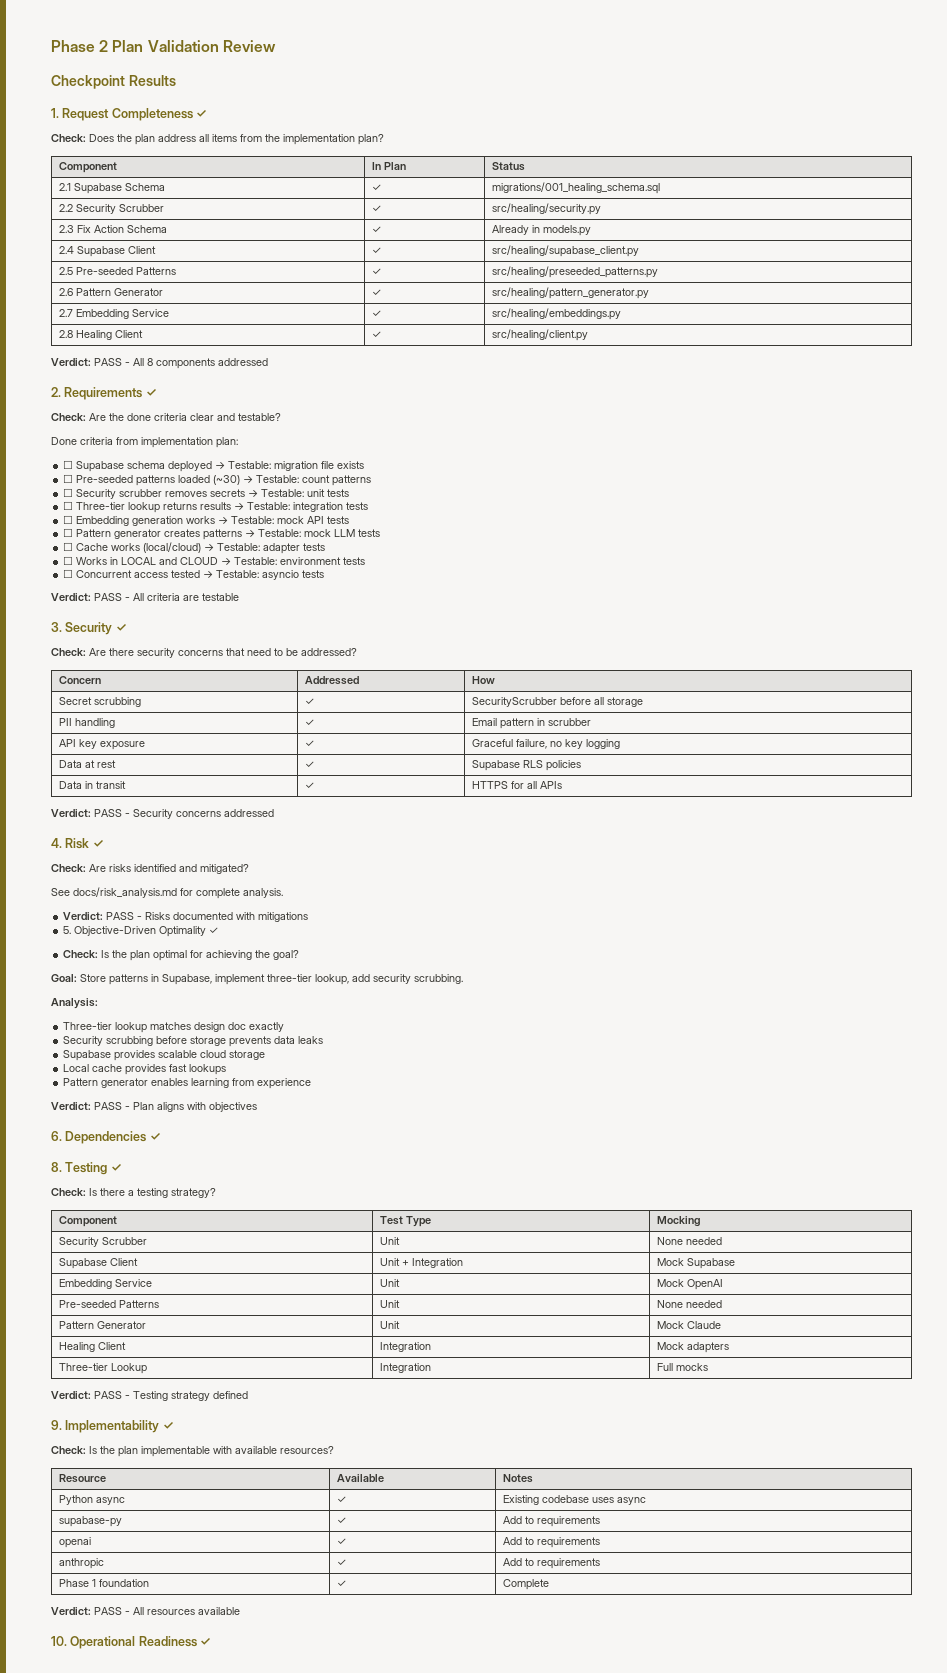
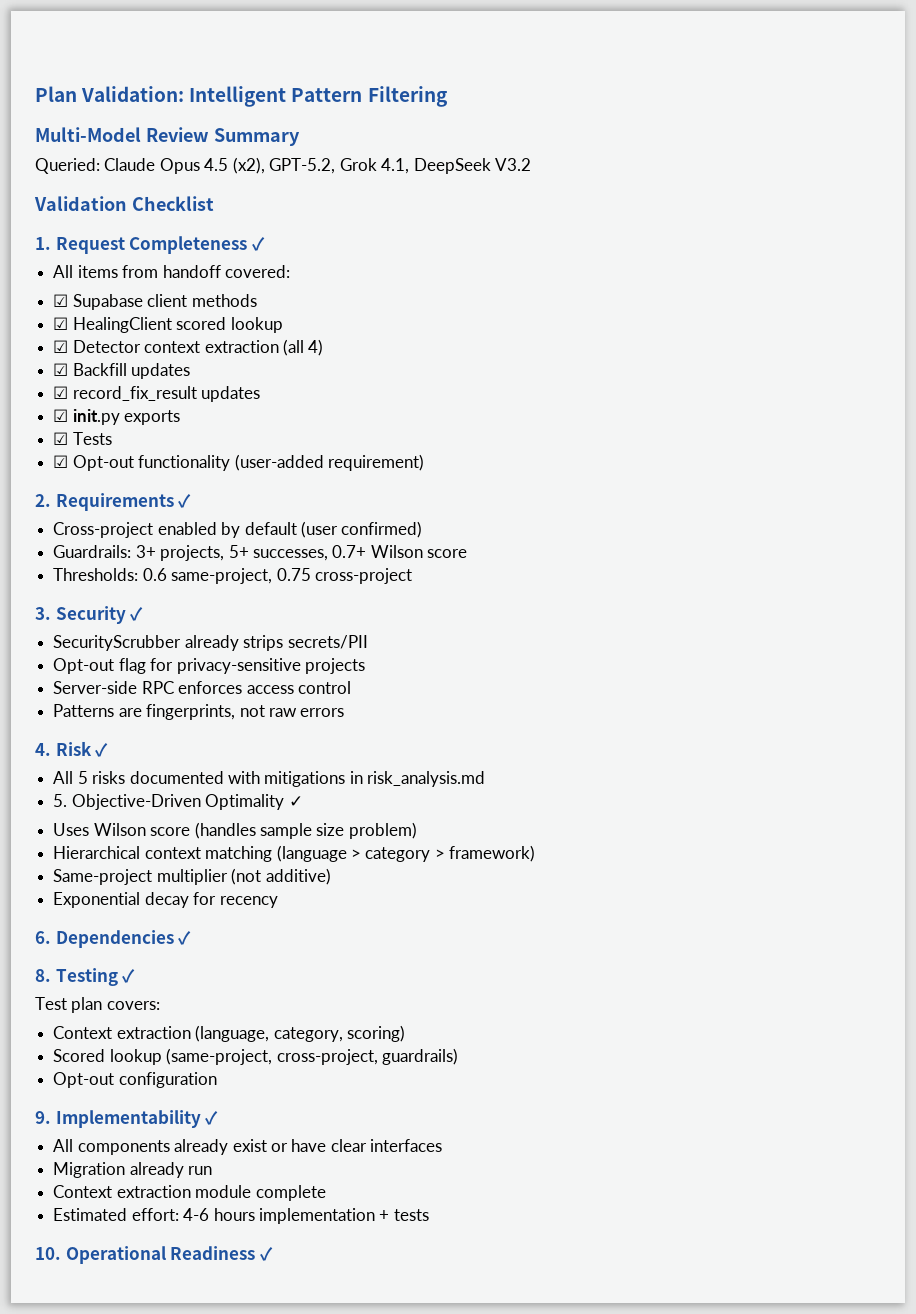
- Phase 2 Plan Validation Review
- Checkpoint Results
+ Plan Validation: Intelligent Pattern Filtering
+ Multi-Model Review Summary
+ Queried: Claude Opus 4.5 (x2), GPT-5.2, Grok 4.1, DeepSeek V3.2
+ Validation Checklist
  1. Request Completeness ✓
- Check: Does the plan address all items from the implementation plan?
- Component | In Plan | Status
- 2.1 Supabase Schema | ✓ | migrations/001_healing_schema.sql
- 2.2 Security Scrubber | ✓ | src/healing/security.py
- 2.3 Fix Action Schema | ✓ | Already in models.py
- 2.4 Supabase Client | ✓ | src/healing/supabase_client.py
- 2.5 Pre-seeded Patterns | ✓ | src/healing/preseeded_patterns.py
- 2.6 Pattern Generator | ✓ | src/healing/pattern_generator.py
- 2.7 Embedding Service | ✓ | src/healing/embeddings.py
- 2.8 Healing Client | ✓ | src/healing/client.py
- Verdict: PASS - All 8 components addressed
+ All items from handoff covered:
+ ☑ Supabase client methods
+ ☑ HealingClient scored lookup
+ ☑ Detector context extraction (all 4)
+ ☑ Backfill updates
+ ☑ record_fix_result updates
+ ☑ init.py exports
+ ☑ Tests
+ ☑ Opt-out functionality (user-added requirement)
  2. Requirements ✓
- Check: Are the done criteria clear and testable?
- Done criteria from implementation plan:
- ☐ Supabase schema deployed → Testable: migration file exists
- ☐ Pre-seeded patterns loaded (~30) → Testable: count patterns
- ☐ Security scrubber removes secrets → Testable: unit tests
- ☐ Three-tier lookup returns results → Testable: integration tests
- ☐ Embedding generation works → Testable: mock API tests
- ☐ Pattern generator creates patterns → Testable: mock LLM tests
- ☐ Cache works (local/cloud) → Testable: adapter tests
- ☐ Works in LOCAL and CLOUD → Testable: environment tests
- ☐ Concurrent access tested → Testable: asyncio tests
- Verdict: PASS - All criteria are testable
+ Cross-project enabled by default (user confirmed)
+ Guardrails: 3+ projects, 5+ successes, 0.7+ Wilson score
+ Thresholds: 0.6 same-project, 0.75 cross-project
  3. Security ✓
- Check: Are there security concerns that need to be addressed?
- Concern | Addressed | How
- Secret scrubbing | ✓ | SecurityScrubber before all storage
- PII handling | ✓ | Email pattern in scrubber
- API key exposure | ✓ | Graceful failure, no key logging
- Data at rest | ✓ | Supabase RLS policies
- Data in transit | ✓ | HTTPS for all APIs
- Verdict: PASS - Security concerns addressed
+ SecurityScrubber already strips secrets/PII
+ Opt-out flag for privacy-sensitive projects
+ Server-side RPC enforces access control
+ Patterns are fingerprints, not raw errors
  4. Risk ✓
- Check: Are risks identified and mitigated?
- See docs/risk_analysis.md for complete analysis.
- Verdict: PASS - Risks documented with mitigations
+ All 5 risks documented with mitigations in risk_analysis.md
- Check: Is the plan optimal for achieving the goal?
- Goal: Store patterns in Supabase, implement three-tier lookup, add security scrubbing.
- Analysis:
- Three-tier lookup matches design doc exactly
- Security scrubbing before storage prevents data leaks
- Supabase provides scalable cloud storage
- Local cache provides fast lookups
- Pattern generator enables learning from experience
- Verdict: PASS - Plan aligns with objectives
+ Uses Wilson score (handles sample size problem)
+ Hierarchical context matching (language > category > framework)
+ Same-project multiplier (not additive)
+ Exponential decay for recency
- Check: Is there a testing strategy?
- Component | Test Type | Mocking
- Security Scrubber | Unit | None needed
- Supabase Client | Unit + Integration | Mock Supabase
- Embedding Service | Unit | Mock OpenAI
- Pre-seeded Patterns | Unit | None needed
- Pattern Generator | Unit | Mock Claude
- Healing Client | Integration | Mock adapters
- Three-tier Lookup | Integration | Full mocks
- Verdict: PASS - Testing strategy defined
+ Test plan covers:
+ Context extraction (language, category, scoring)
+ Scored lookup (same-project, cross-project, guardrails)
+ Opt-out configuration
  9. Implementability ✓
- Check: Is the plan implementable with available resources?
- Resource | Available | Notes
- Python async | ✓ | Existing codebase uses async
- supabase-py | ✓ | Add to requirements
- openai | ✓ | Add to requirements
- anthropic | ✓ | Add to requirements
- Phase 1 foundation | ✓ | Complete
- Verdict: PASS - All resources available
+ All components already exist or have clear interfaces
+ Migration already run
+ Context extraction module complete
+ Estimated effort: 4-6 hours implementation + tests

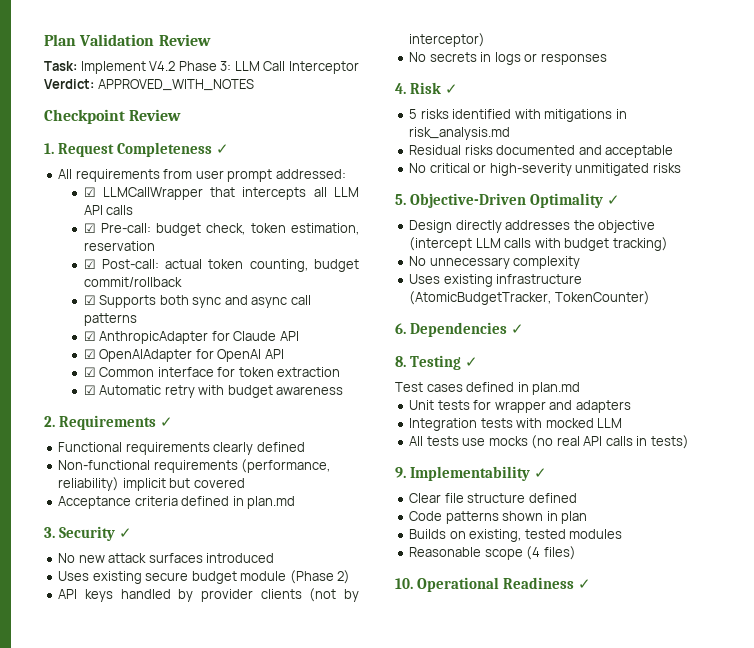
- Plan Validation: Intelligent Pattern Filtering
- Multi-Model Review Summary
- Queried: Claude Opus 4.5 (x2), GPT-5.2, Grok 4.1, DeepSeek V3.2
- Validation Checklist
+ Plan Validation Review
+ Task: Implement V4.2 Phase 3: LLM Call Interceptor Verdict: APPROVED_WITH_NOTES
+ Checkpoint Review
- All items from handoff covered:
- ☑ Supabase client methods
- ☑ HealingClient scored lookup
- ☑ Detector context extraction (all 4)
- ☑ Backfill updates
- ☑ record_fix_result updates
- ☑ init.py exports
- ☑ Tests
- ☑ Opt-out functionality (user-added requirement)
+ All requirements from user prompt addressed:
+ ☑ LLMCallWrapper that intercepts all LLM API calls
+ ☑ Pre-call: budget check, token estimation, reservation
+ ☑ Post-call: actual token counting, budget commit/rollback
+ ☑ Supports both sync and async call patterns
+ ☑ AnthropicAdapter for Claude API
+ ☑ OpenAIAdapter for OpenAI API
+ ☑ Common interface for token extraction
+ ☑ Automatic retry with budget awareness
  2. Requirements ✓
- Cross-project enabled by default (user confirmed)
- Guardrails: 3+ projects, 5+ successes, 0.7+ Wilson score
- Thresholds: 0.6 same-project, 0.75 cross-project
+ Functional requirements clearly defined
+ Non-functional requirements (performance, reliability) implicit but covered
+ Acceptance criteria defined in plan.md
  3. Security ✓
- SecurityScrubber already strips secrets/PII
- Opt-out flag for privacy-sensitive projects
- Server-side RPC enforces access control
- Patterns are fingerprints, not raw errors
+ No new attack surfaces introduced
+ Uses existing secure budget module (Phase 2)
+ API keys handled by provider clients (not by interceptor)
+ No secrets in logs or responses
- All 5 risks documented with mitigations in risk_analysis.md
+ 5 risks identified with mitigations in risk_analysis.md
+ Residual risks documented and acceptable
+ No critical or high-severity unmitigated risks
  5. Objective-Driven Optimality ✓
- Uses Wilson score (handles sample size problem)
- Hierarchical context matching (language > category > framework)
- Same-project multiplier (not additive)
- Exponential decay for recency
+ Design directly addresses the objective (intercept LLM calls with budget tracking)
+ No unnecessary complexity
+ Uses existing infrastructure (AtomicBudgetTracker, TokenCounter)
- Test plan covers:
- Context extraction (language, category, scoring)
- Scored lookup (same-project, cross-project, guardrails)
- Opt-out configuration
+ Test cases defined in plan.md
+ Unit tests for wrapper and adapters
+ Integration tests with mocked LLM
+ All tests use mocks (no real API calls in tests)
  9. Implementability ✓
- All components already exist or have clear interfaces
- Migration already run
- Context extraction module complete
- Estimated effort: 4-6 hours implementation + tests
+ Clear file structure defined
+ Code patterns shown in plan
+ Builds on existing, tested modules
+ Reasonable scope (4 files)

